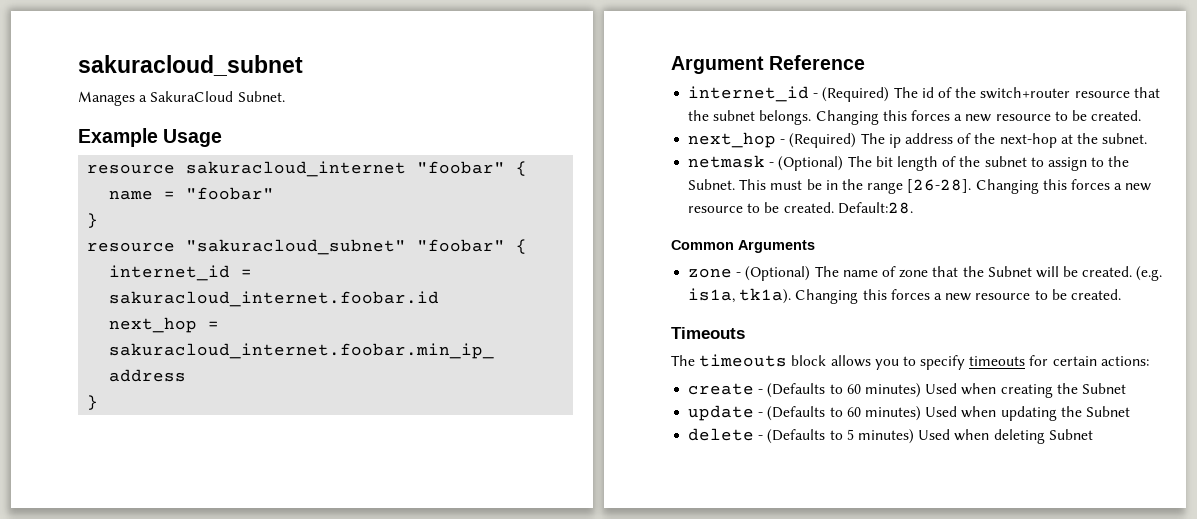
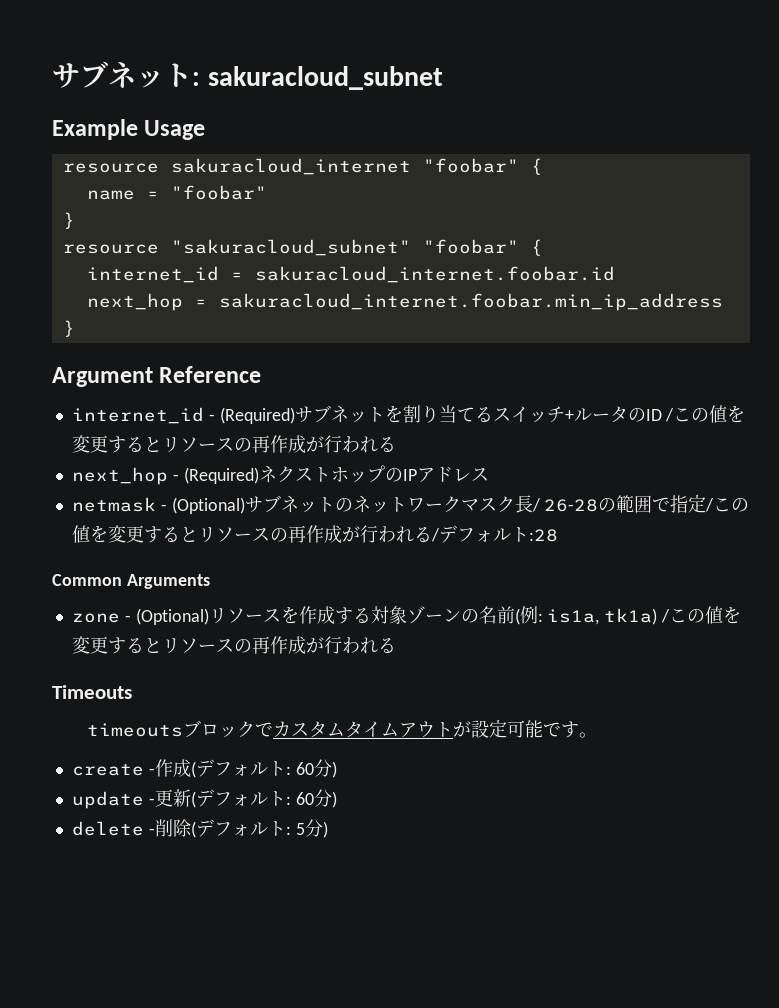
- sakuracloud_subnet
- Manages a SakuraCloud Subnet.
+ サブネット: sakuracloud_subnet
- internet_id - (Required) The id of the switch+router resource that the subnet belongs. Changing this forces a new resource to be created.
- next_hop - (Required) The ip address of the next-hop at the subnet.
- netmask - (Optional) The bit length of the subnet to assign to the Subnet. This must be in the range [26-28]. Changing this forces a new resource to be created. Default:28.
+ internet_id - (Required)サブネットを割り当てるスイッチ+ルータのID /この値を変更するとリソースの再作成が行われる
+ next_hop - (Required)ネクストホップのIPアドレス
+ netmask - (Optional)サブネットのネットワークマスク長/ 26-28の範囲で指定/この値を変更するとリソースの再作成が行われる/デフォルト:28
- zone - (Optional) The name of zone that the Subnet will be created. (e.g. is1a, tk1a). Changing this forces a new resource to be created.
+ zone - (Optional)リソースを作成する対象ゾーンの名前(例: is1a, tk1a) /この値を変更するとリソースの再作成が行われる
  Timeouts
- The timeouts block allows you to specify timeouts for certain actions:
- create - (Defaults to 60 minutes) Used when creating the Subnet
- update - (Defaults to 60 minutes) Used when updating the Subnet
- delete - (Defaults to 5 minutes) Used when deleting Subnet
+ timeoutsブロックでカスタムタイムアウトが設定可能です。
+ create -作成(デフォルト: 60分)
+ update -更新(デフォルト: 60分)
+ delete -削除(デフォルト: 5分)

